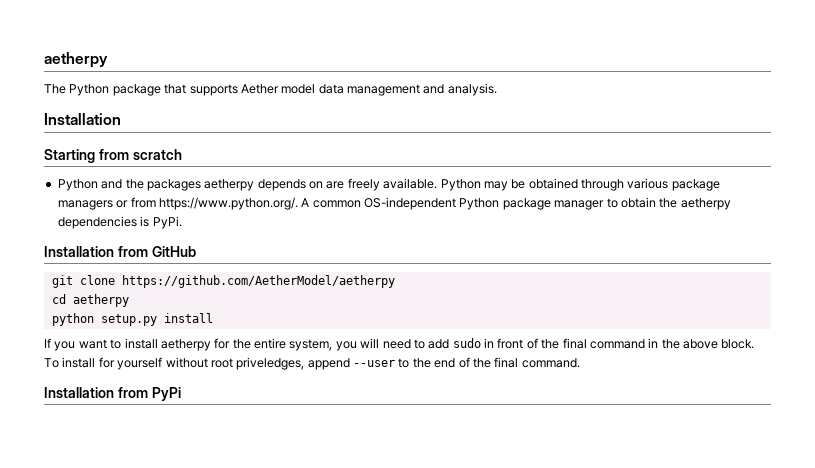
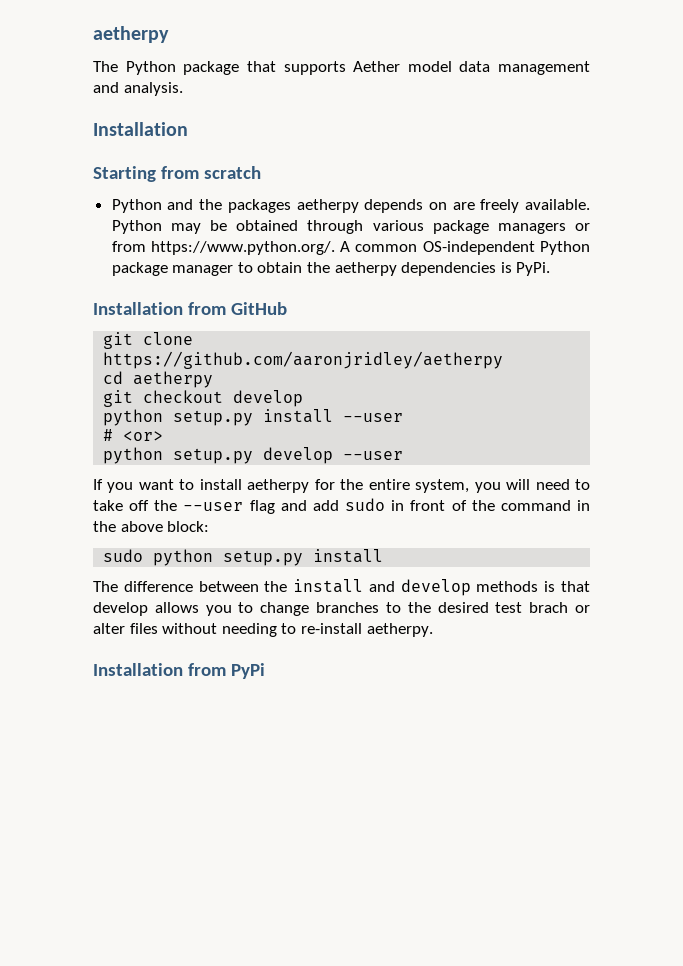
- git clone https://github.com/AetherModel/aetherpy
+ git clone https://github.com/aaronjridley/aetherpy
- python setup.py install
+ git checkout develop
+ python setup.py install --user
+ # <or>
+ python setup.py develop --user
- If you want to install aetherpy for the entire system, you will need to add sudo in front of the final command in the above block. To install for yourself without root priveledges, append --user to the end of the final command.
+ If you want to install aetherpy for the entire system, you will need to take off the --user flag and add sudo in front of the command in the above block:
+ sudo python setup.py install
+ The difference between the install and develop methods is that develop allows you to change branches to the desired test brach or alter files without needing to re-install aetherpy.

